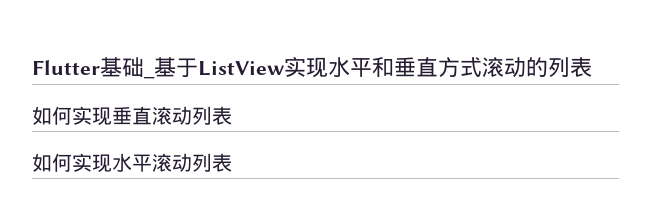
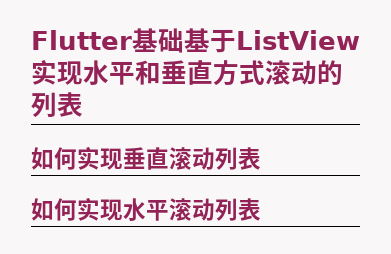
- Flutter基础_基于ListView实现水平和垂直方式滚动的列表
+ Flutter基础基于ListView实现水平和垂直方式滚动的列表

